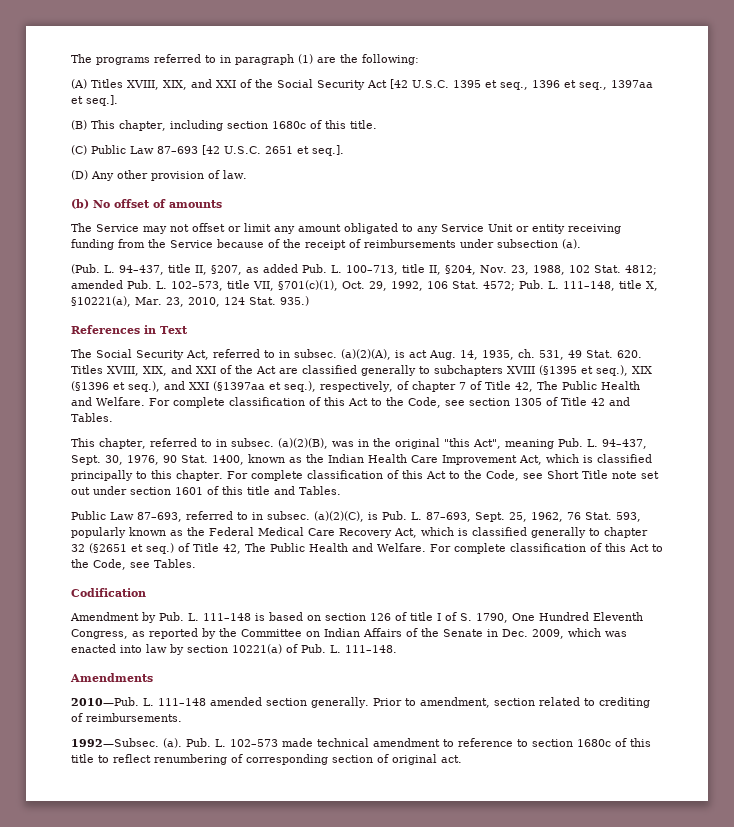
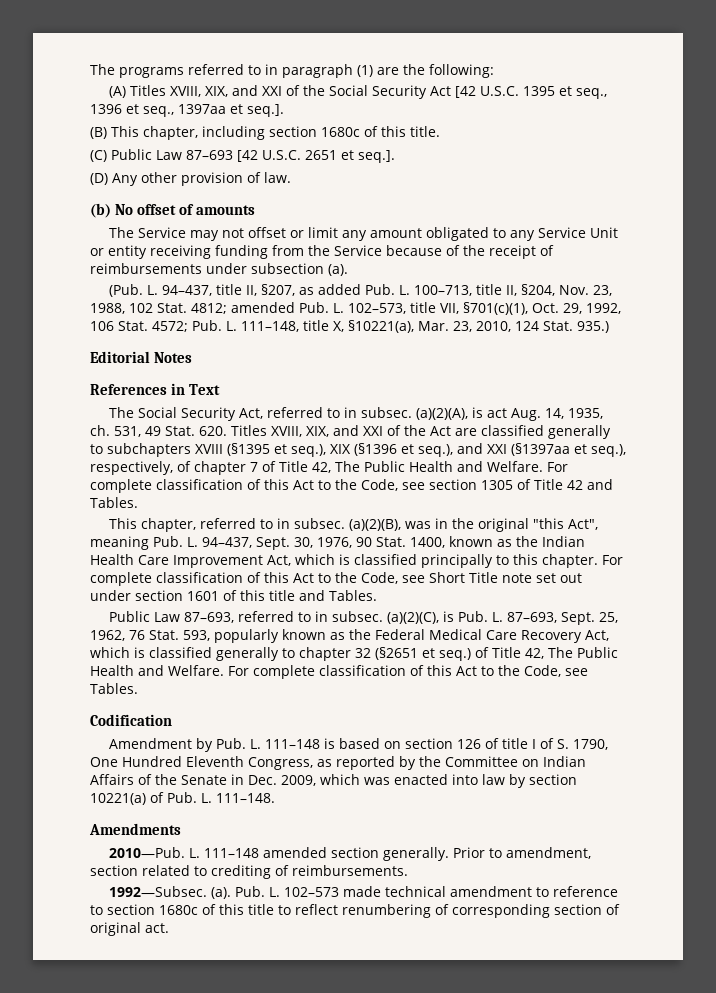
+ Editorial Notes

